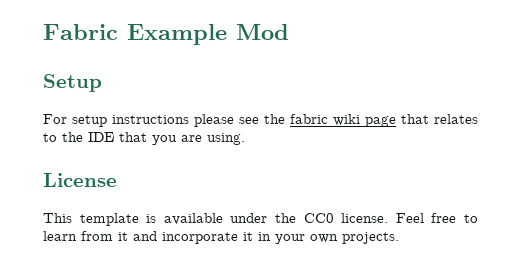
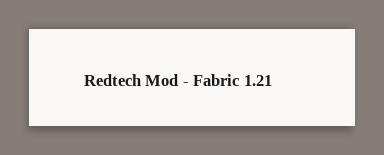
- Fabric Example Mod
- Setup
- For setup instructions please see the fabric wiki page that relates to the IDE that you are using.
- License
- This template is available under the CC0 license. Feel free to learn from it and incorporate it in your own projects.
+ Redtech Mod - Fabric 1.21

